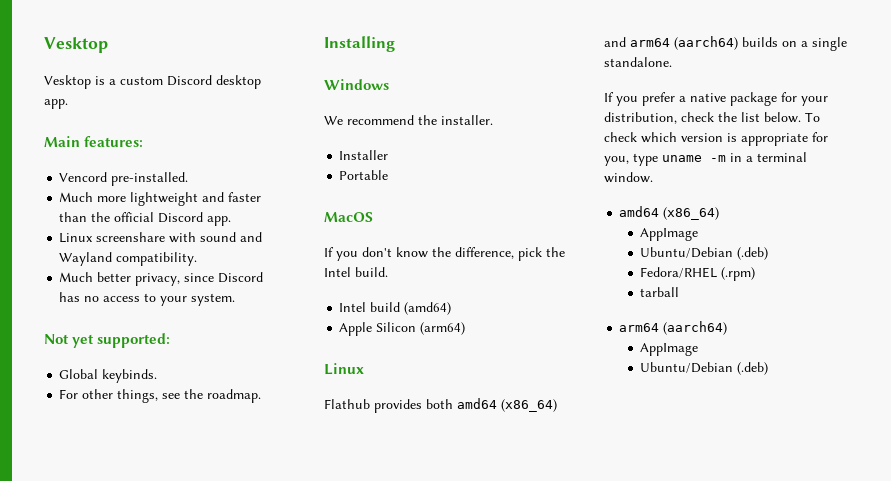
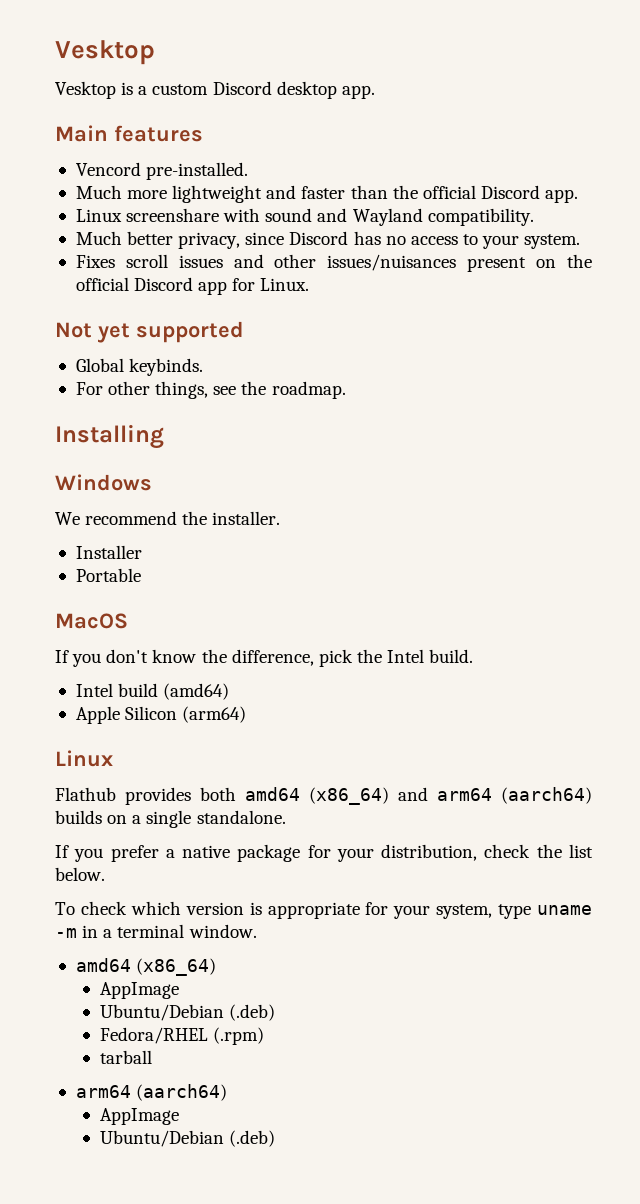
- Main features:
+ Main features
+ Fixes scroll issues and other issues/nuisances present on the official Discord app for Linux.
- Not yet supported:
+ Not yet supported
- If you prefer a native package for your distribution, check the list below. To check which version is appropriate for you, type uname -m in a terminal window.
+ If you prefer a native package for your distribution, check the list below.
+ To check which version is appropriate for your system, type uname -m in a terminal window.

